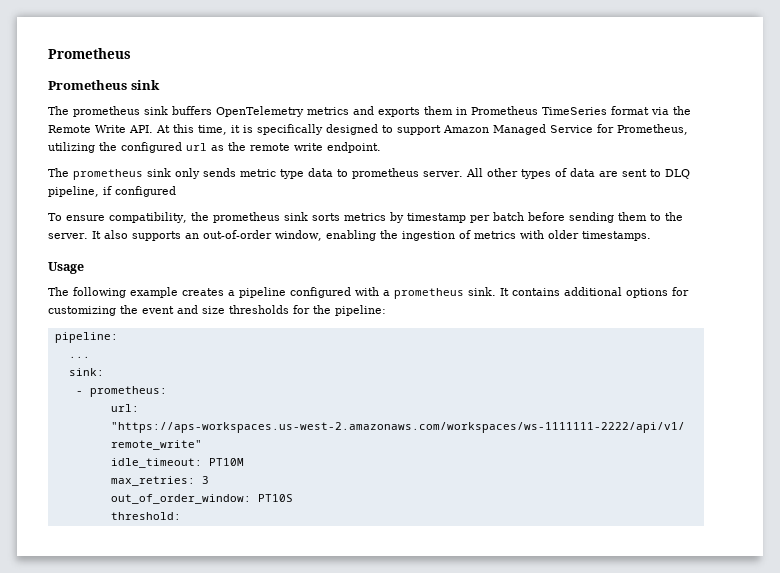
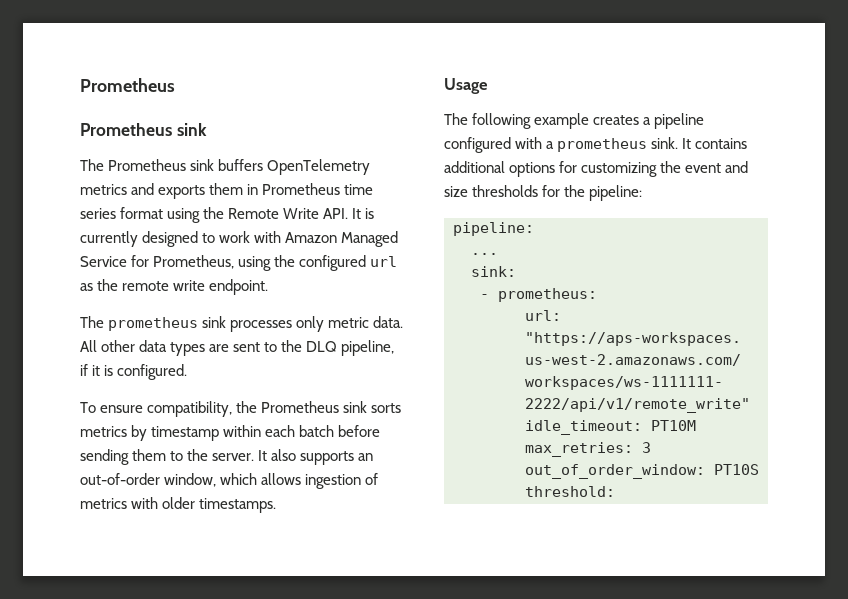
- The prometheus sink buffers OpenTelemetry metrics and exports them in Prometheus TimeSeries format via the Remote Write API. At this time, it is specifically designed to support Amazon Managed Service for Prometheus, utilizing the configured url as the remote write endpoint.
+ The Prometheus sink buffers OpenTelemetry metrics and exports them in Prometheus time series format using the Remote Write API. It is currently designed to work with Amazon Managed Service for Prometheus, using the configured url as the remote write endpoint.
- The prometheus sink only sends metric type data to prometheus server. All other types of data are sent to DLQ pipeline, if configured
+ The prometheus sink processes only metric data. All other data types are sent to the DLQ pipeline, if it is configured.
- To ensure compatibility, the prometheus sink sorts metrics by timestamp per batch before sending them to the server.
+ To ensure compatibility, the Prometheus sink sorts metrics by timestamp within each batch before sending them to the server.
- It also supports an out-of-order window, enabling the ingestion of metrics with older timestamps.
+ It also supports an out-of-order window, which allows ingestion of metrics with older timestamps.

